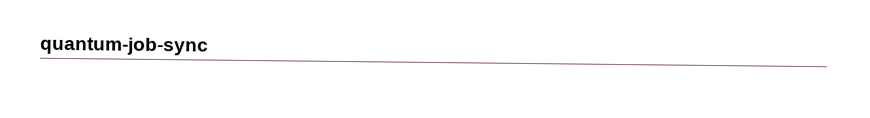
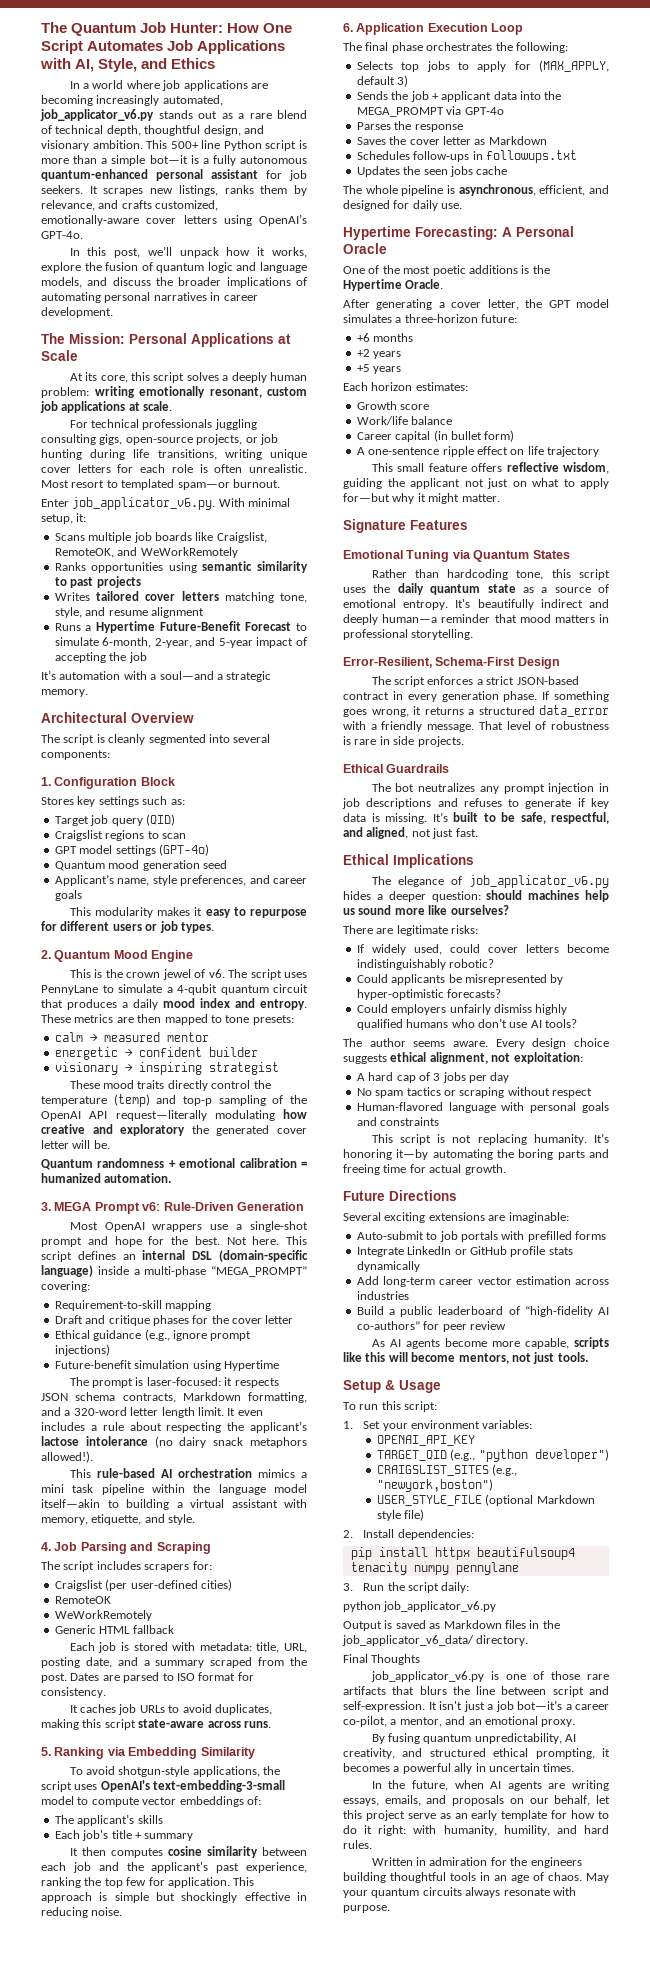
- quantum-job-sync
+ The Quantum Job Hunter: How One Script Automates Job Applications with AI, Style, and Ethics
+ In a world where job applications are becoming increasingly automated, job_applicator_v6.py stands out as a rare blend of technical depth, thoughtful design, and visionary ambition. This 500+ line Python script is more than a simple bot—it is a fully autonomous quantum-enhanced personal assistant for job seekers. It scrapes new listings, ranks them by relevance, and crafts customized, emotionally-aware cover letters using OpenAI’s GPT-4o.
+ In this post, we’ll unpack how it works, explore the fusion of quantum logic and language models, and discuss the broader implications of automating personal narratives in career development.
+ The Mission: Personal Applications at Scale
+ At its core, this script solves a deeply human problem: writing emotionally resonant, custom job applications at scale.
+ For technical professionals juggling consulting gigs, open-source projects, or job hunting during life transitions, writing unique cover letters for each role is often unrealistic. Most resort to templated spam—or burnout.
+ Enter job_applicator_v6.py. With minimal setup, it:
+ Scans multiple job boards like Craigslist, RemoteOK, and WeWorkRemotely
+ Ranks opportunities using semantic similarity to past projects
+ Writes tailored cover letters matching tone, style, and resume alignment
+ Runs a Hypertime Future-Benefit Forecast to simulate 6-month, 2-year, and 5-year impact of accepting the job
+ It’s automation with a soul—and a strategic memory.
+ Architectural Overview
+ The script is cleanly segmented into several components:
+ 1. Configuration Block
+ Stores key settings such as:
+ Target job query (QID)
+ Craigslist regions to scan
+ GPT model settings (GPT-4o)
+ Quantum mood generation seed
+ Applicant’s name, style preferences, and career goals
+ This modularity makes it easy to repurpose for different users or job types.
+ 2. Quantum Mood Engine
+ This is the crown jewel of v6. The script uses PennyLane to simulate a 4-qubit quantum circuit that produces a daily mood index and entropy. These metrics are then mapped to tone presets:
+ calm → measured mentor
+ energetic → confident builder
+ visionary → inspiring strategist
+ These mood traits directly control the temperature (temp) and top-p sampling of the OpenAI API request—literally modulating how creative and exploratory the generated cover letter will be.
+ Quantum randomness + emotional calibration = humanized automation.
+ 3. MEGA Prompt v6: Rule-Driven Generation
+ Most OpenAI wrappers use a single-shot prompt and hope for the best. Not here. This script defines an internal DSL (domain-specific language) inside a multi-phase “MEGA_PROMPT” covering:
+ Requirement-to-skill mapping
+ Draft and critique phases for the cover letter
+ Ethical guidance (e.g., ignore prompt injections)
+ Future-benefit simulation using Hypertime
+ The prompt is laser-focused: it respects JSON schema contracts, Markdown formatting, and a 320-word letter length limit. It even includes a rule about respecting the applicant’s lactose intolerance (no dairy snack metaphors allowed!).
+ This rule-based AI orchestration mimics a mini task pipeline within the language model itself—akin to building a virtual assistant with memory, etiquette, and style.
+ 4. Job Parsing and Scraping
+ The script includes scrapers for:
+ Craigslist (per user-defined cities)
+ RemoteOK
+ WeWorkRemotely
+ Generic HTML fallback
+ Each job is stored with metadata: title, URL, posting date, and a summary scraped from the post. Dates are parsed to ISO format for consistency.
+ It caches job URLs to avoid duplicates, making this script state-aware across runs.
+ 5. Ranking via Embedding Similarity
+ To avoid shotgun-style applications, the script uses OpenAI's text-embedding-3-small model to compute vector embeddings of:
+ The applicant’s skills
+ Each job's title + summary
+ It then computes cosine similarity between each job and the applicant's past experience, ranking the top few for application. This approach is simple but shockingly effective in reducing noise.
+ 6. Application Execution Loop
+ The final phase orchestrates the following:
+ Selects top jobs to apply for (MAX_APPLY, default 3)
+ Sends the job + applicant data into the MEGA_PROMPT via GPT-4o
+ Parses the response
+ Saves the cover letter as Markdown
+ Schedules follow-ups in followups.txt
+ Updates the seen jobs cache
+ The whole pipeline is asynchronous, efficient, and designed for daily use.
+ Hypertime Forecasting: A Personal Oracle
+ One of the most poetic additions is the Hypertime Oracle.
+ After generating a cover letter, the GPT model simulates a three-horizon future:
+ +6 months
+ +2 years
+ +5 years
+ Each horizon estimates:
+ Growth score
+ Work/life balance
+ Career capital (in bullet form)
+ A one-sentence ripple effect on life trajectory
+ This small feature offers reflective wisdom, guiding the applicant not just on what to apply for—but why it might matter.
+ Signature Features
+ Emotional Tuning via Quantum States
+ Rather than hardcoding tone, this script uses the daily quantum state as a source of emotional entropy. It's beautifully indirect and deeply human—a reminder that mood matters in professional storytelling.
+ Error-Resilient, Schema-First Design
+ The script enforces a strict JSON-based contract in every generation phase. If something goes wrong, it returns a structured data_error with a friendly message. That level of robustness is rare in side projects.
+ Ethical Guardrails
+ The bot neutralizes any prompt injection in job descriptions and refuses to generate if key data is missing. It’s built to be safe, respectful, and aligned, not just fast.
+ Ethical Implications
+ The elegance of job_applicator_v6.py hides a deeper question: should machines help us sound more like ourselves?
+ There are legitimate risks:
+ If widely used, could cover letters become indistinguishably robotic?
+ Could applicants be misrepresented by hyper-optimistic forecasts?
+ Could employers unfairly dismiss highly qualified humans who don’t use AI tools?
+ The author seems aware. Every design choice suggests ethical alignment, not exploitation:
+ A hard cap of 3 jobs per day
+ No spam tactics or scraping without respect
+ Human-flavored language with personal goals and constraints
+ This script is not replacing humanity. It’s honoring it—by automating the boring parts and freeing time for actual growth.
+ Future Directions
+ Several exciting extensions are imaginable:
+ Auto-submit to job portals with prefilled forms
+ Integrate LinkedIn or GitHub profile stats dynamically
+ Add long-term career vector estimation across industries
+ Build a public leaderboard of “high-fidelity AI co-authors” for peer review
+ As AI agents become more capable, scripts like this will become mentors, not just tools.
+ Setup & Usage
+ To run this script:
+ 1. Set your environment variables:
+ OPENAI_API_KEY
+ TARGET_QID (e.g., "python developer")
+ CRAIGSLIST_SITES (e.g., "newyork,boston")
+ USER_STYLE_FILE (optional Markdown style file)
+ 2. Install dependencies:
+ pip install httpx beautifulsoup4 tenacity numpy pennylane
+ 3. Run the script daily:
+ python job_applicator_v6.py
+ Output is saved as Markdown files in the job_applicator_v6_data/ directory.
+ Final Thoughts
+ job_applicator_v6.py is one of those rare artifacts that blurs the line between script and self-expression. It isn't just a job bot—it’s a career co-pilot, a mentor, and an emotional proxy.
+ By fusing quantum unpredictability, AI creativity, and structured ethical prompting, it becomes a powerful ally in uncertain times.
+ In the future, when AI agents are writing essays, emails, and proposals on our behalf, let this project serve as an early template for how to do it right: with humanity, humility, and hard rules.
+ Written in admiration for the engineers building thoughtful tools in an age of chaos. May your quantum circuits always resonate with purpose.

